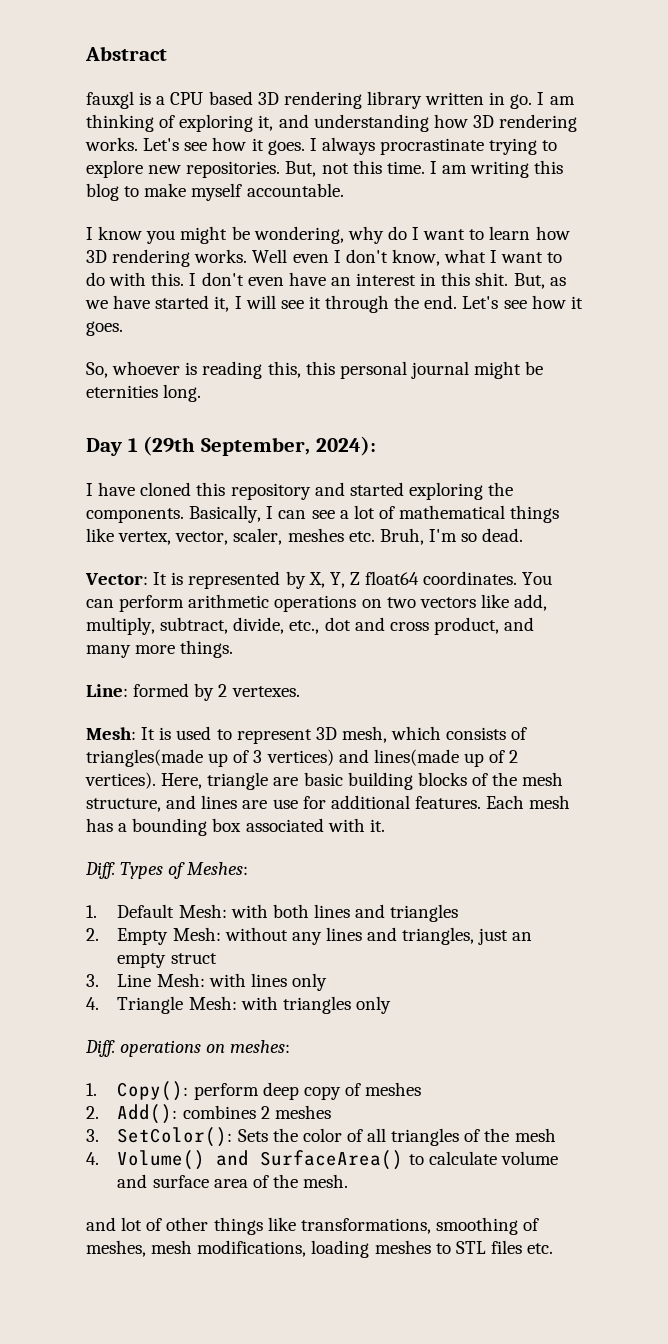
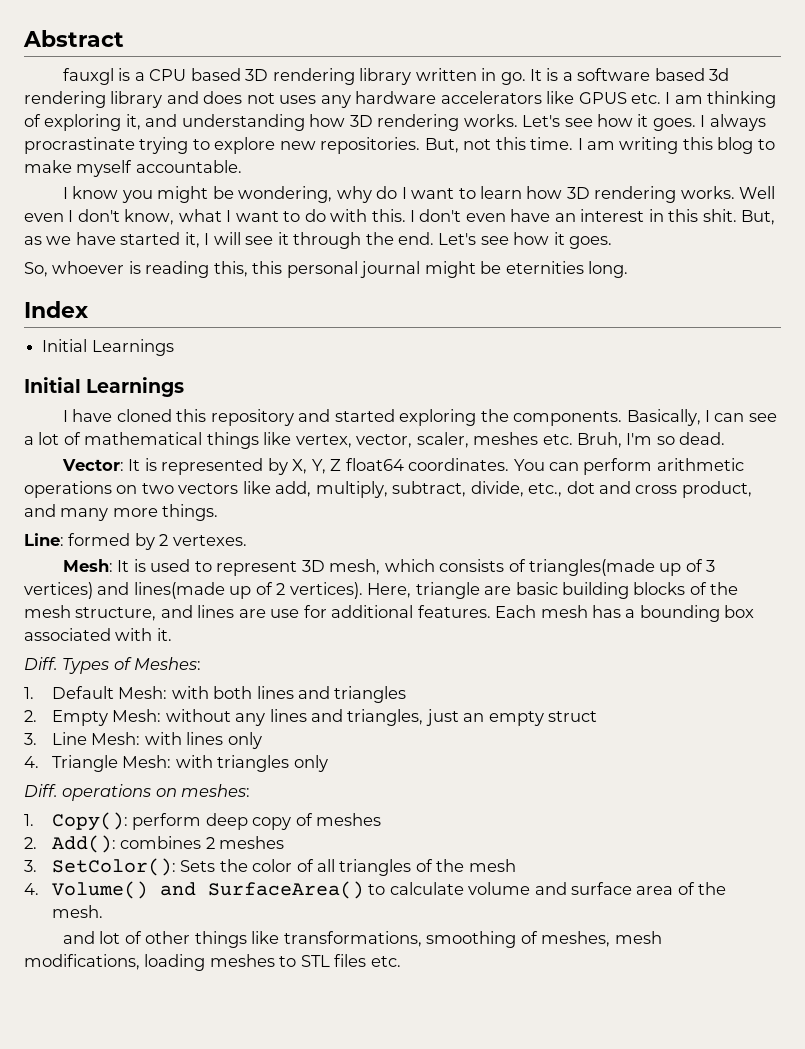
- I am thinking of exploring it, and understanding how 3D rendering works.
+ It is a software based 3d rendering library and does not uses any hardware accelerators like GPUS etc. I am thinking of exploring it, and understanding how 3D rendering works.
- Day 1 (29th September, 2024):
+ Index
+ Initial Learnings
+ Initial Learnings

